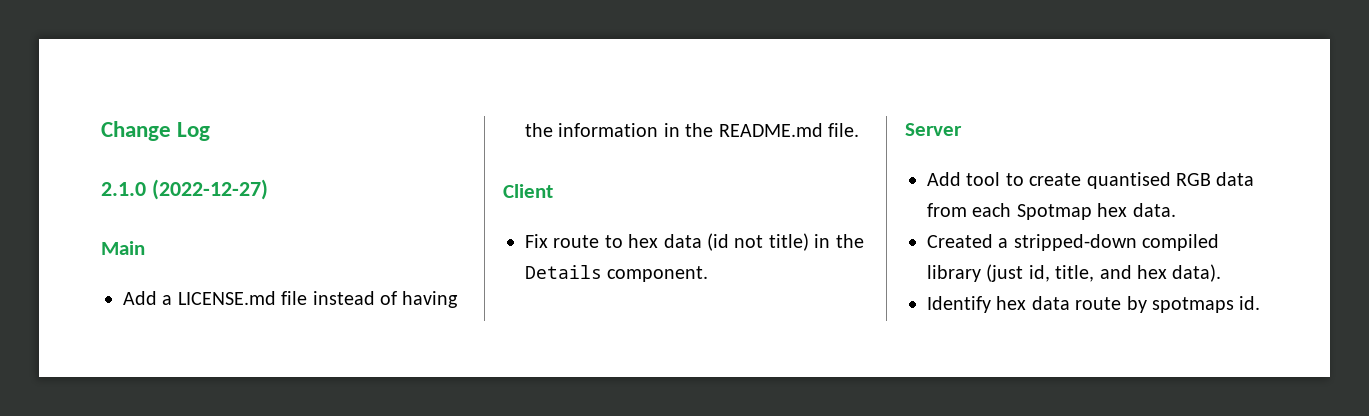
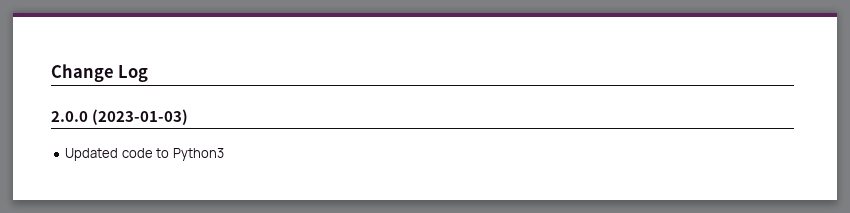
- 2.1.0 (2022-12-27)
- Main
- Add a LICENSE.md file instead of having the information in the README.md file.
- Client
- Fix route to hex data (id not title) in the Details component.
- Server
- Add tool to create quantised RGB data from each Spotmap hex data.
- Created a stripped-down compiled library (just id, title, and hex data).
- Identify hex data route by spotmaps id.
+ 2.0.0 (2023-01-03)
+ Updated code to Python3

